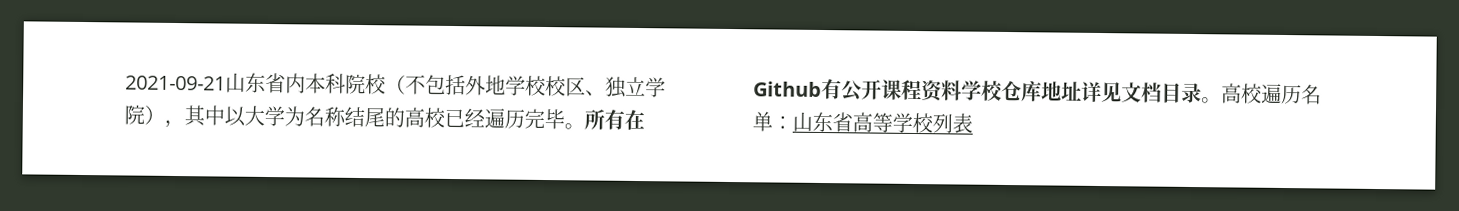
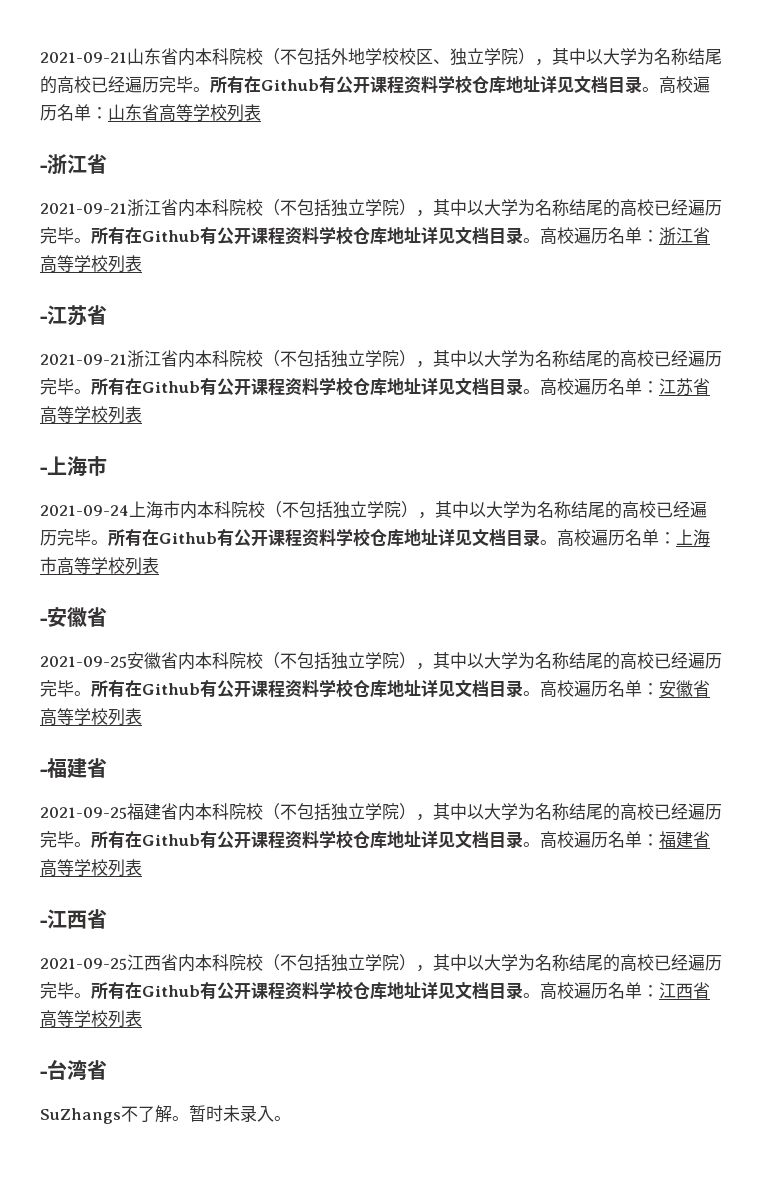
+ -浙江省
+ 2021-09-21浙江省内本科院校（不包括独立学院），其中以大学为名称结尾的高校已经遍历完毕。所有在Github有公开课程资料学校仓库地址详见文档目录。高校遍历名单：浙江省高等学校列表
+ -江苏省
+ 2021-09-21浙江省内本科院校（不包括独立学院），其中以大学为名称结尾的高校已经遍历完毕。所有在Github有公开课程资料学校仓库地址详见文档目录。高校遍历名单：江苏省高等学校列表
+ -上海市
+ 2021-09-24上海市内本科院校（不包括独立学院），其中以大学为名称结尾的高校已经遍历完毕。所有在Github有公开课程资料学校仓库地址详见文档目录。高校遍历名单：上海市高等学校列表
+ -安徽省
+ 2021-09-25安徽省内本科院校（不包括独立学院），其中以大学为名称结尾的高校已经遍历完毕。所有在Github有公开课程资料学校仓库地址详见文档目录。高校遍历名单：安徽省高等学校列表
+ -福建省
+ 2021-09-25福建省内本科院校（不包括独立学院），其中以大学为名称结尾的高校已经遍历完毕。所有在Github有公开课程资料学校仓库地址详见文档目录。高校遍历名单：福建省高等学校列表
+ -江西省
+ 2021-09-25江西省内本科院校（不包括独立学院），其中以大学为名称结尾的高校已经遍历完毕。所有在Github有公开课程资料学校仓库地址详见文档目录。高校遍历名单：江西省高等学校列表
+ -台湾省
+ SuZhangs不了解。暂时未录入。

